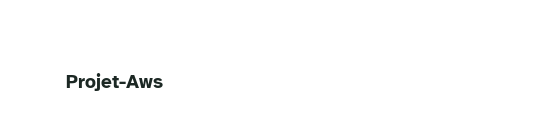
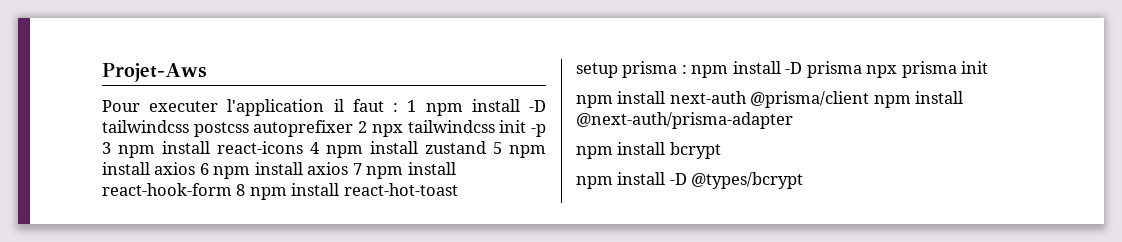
+ Pour executer l'application il faut : 1 npm install -D tailwindcss postcss autoprefixer 2 npx tailwindcss init -p 3 npm install react-icons 4 npm install zustand 5 npm install axios 6 npm install axios 7 npm install react-hook-form 8 npm install react-hot-toast
+ setup prisma : npm install -D prisma npx prisma init
+ npm install next-auth @prisma/client npm install @next-auth/prisma-adapter
+ npm install bcrypt
+ npm install -D @types/bcrypt

